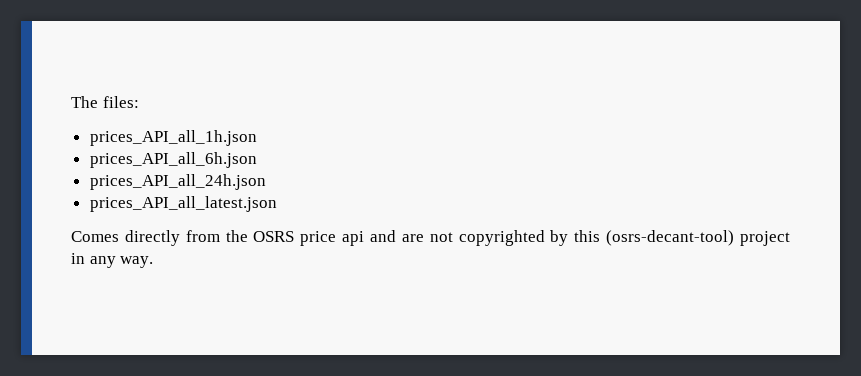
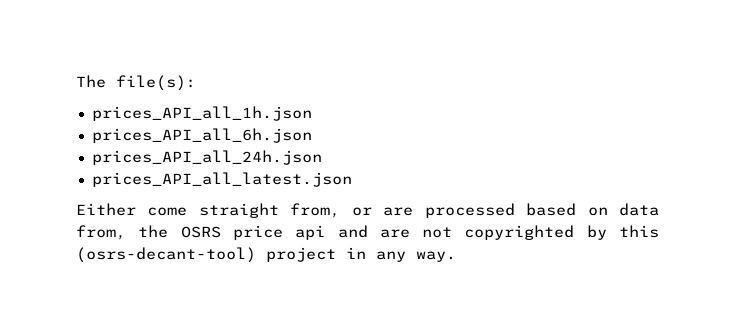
- The files:
+ The file(s):
- Comes directly from the OSRS price api and are not copyrighted by this (osrs-decant-tool) project in any way.
+ Either come straight from, or are processed based on data from, the OSRS price api and are not copyrighted by this (osrs-decant-tool) project in any way.

